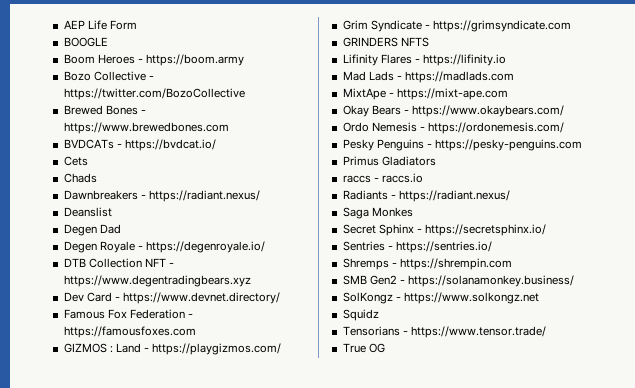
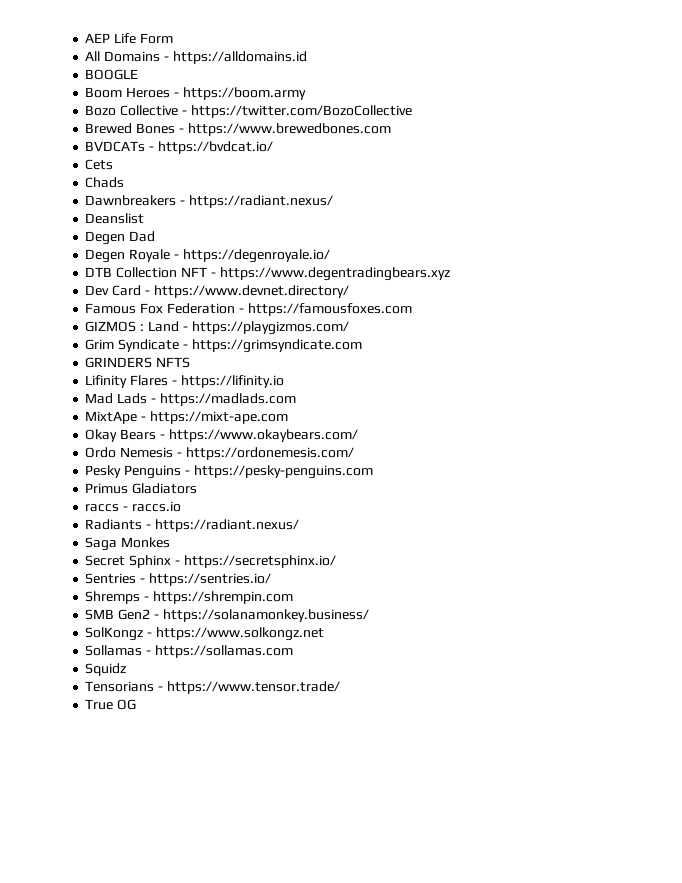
+ All Domains - https://alldomains.id
+ Sollamas - https://sollamas.com

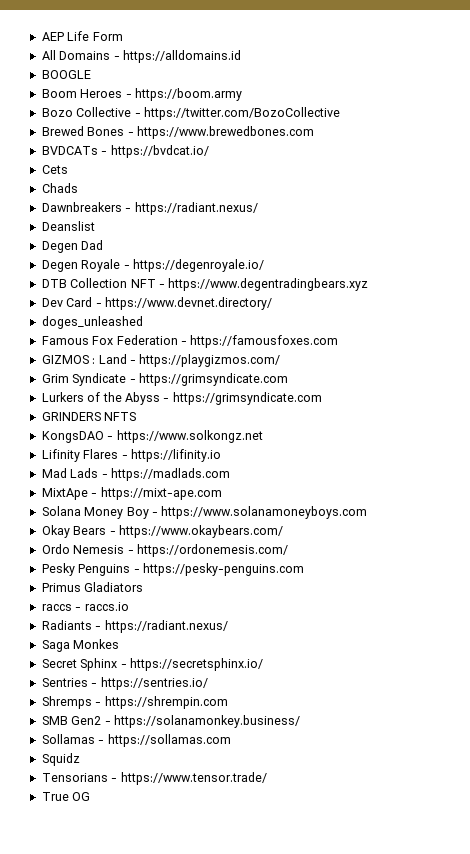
+ doges_unleashed
+ Lurkers of the Abyss - https://grimsyndicate.com
+ KongsDAO - https://www.solkongz.net
+ Solana Money Boy - https://www.solanamoneyboys.com
- SolKongz - https://www.solkongz.net

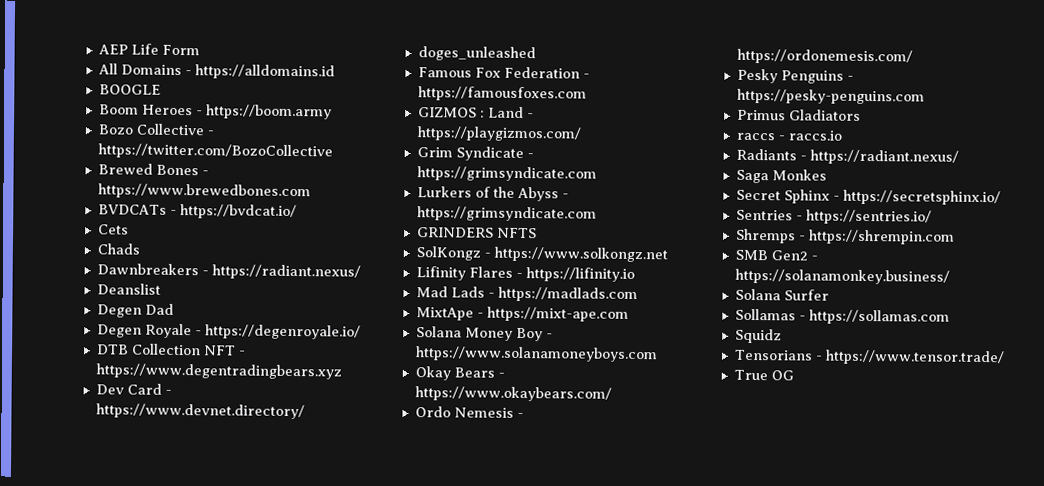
- KongsDAO - https://www.solkongz.net
+ SolKongz - https://www.solkongz.net
+ Solana Surfer

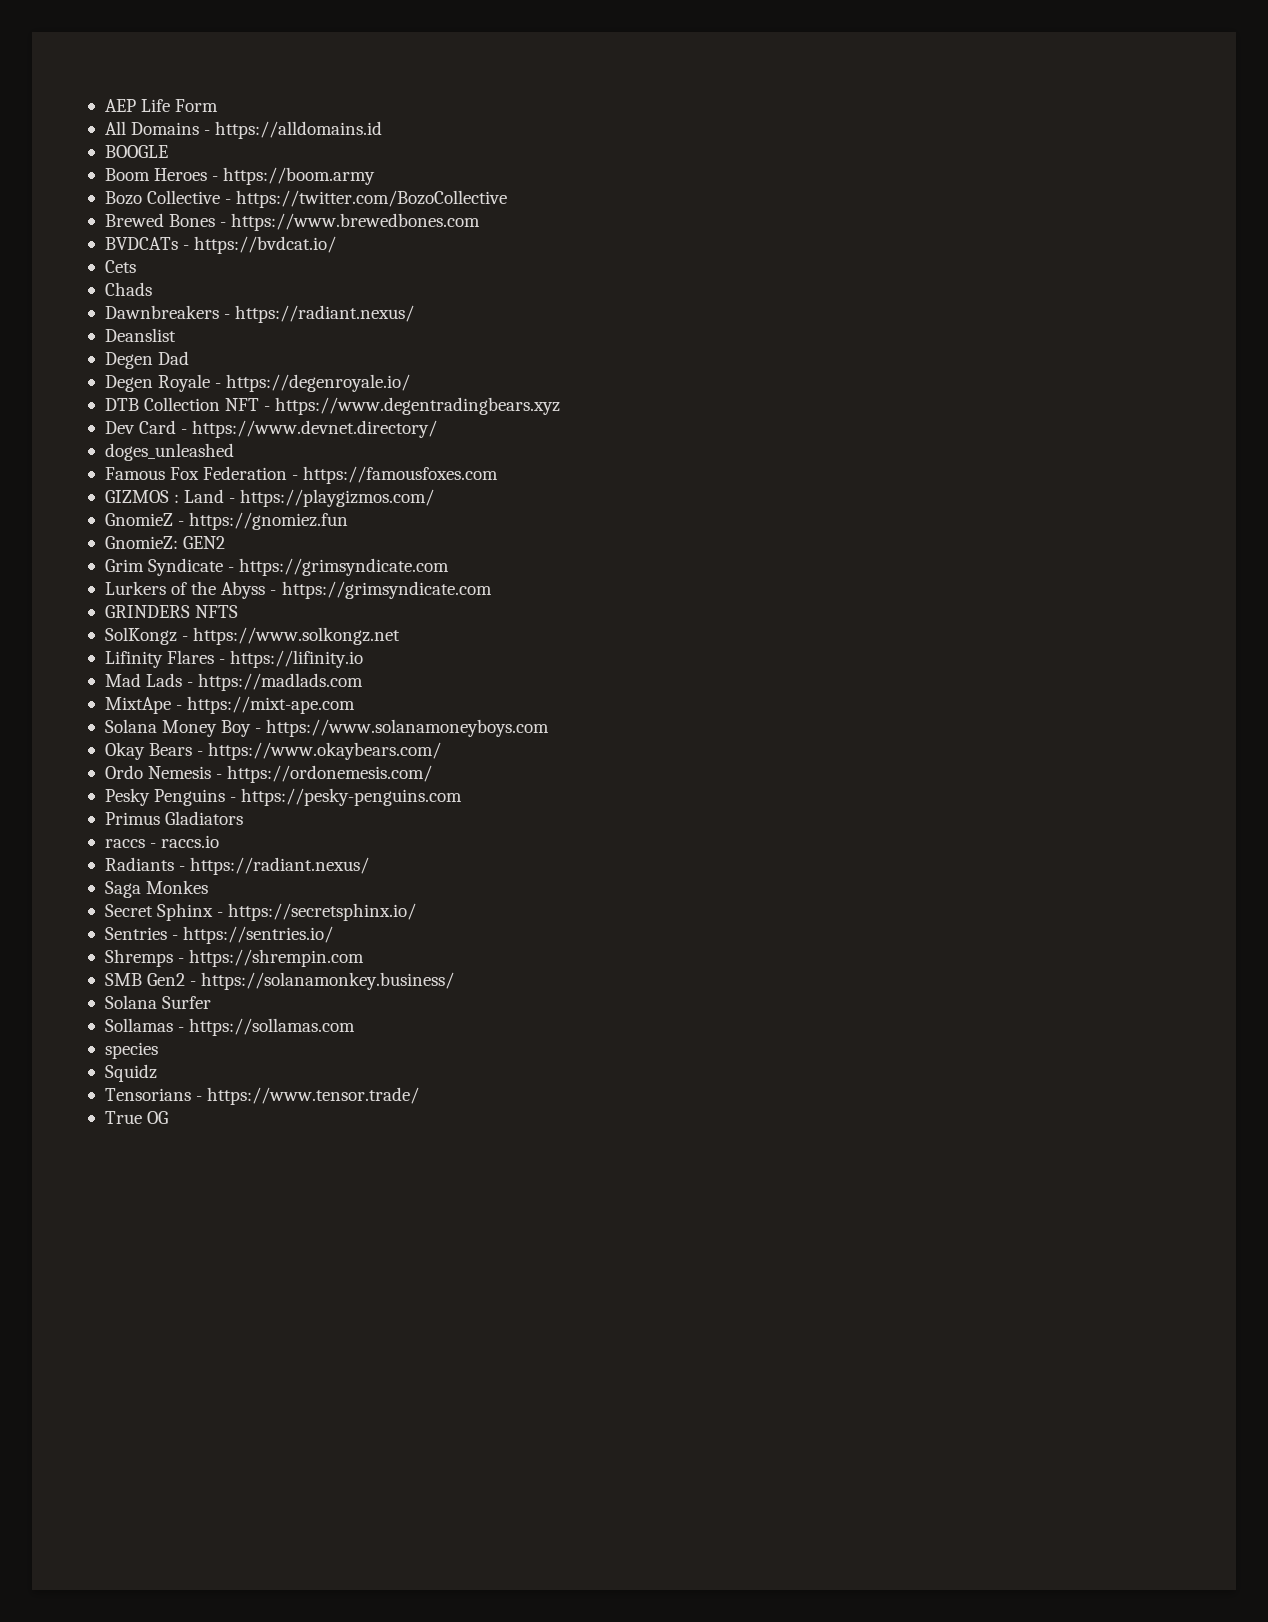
+ GnomieZ - https://gnomiez.fun
+ GnomieZ: GEN2
+ species

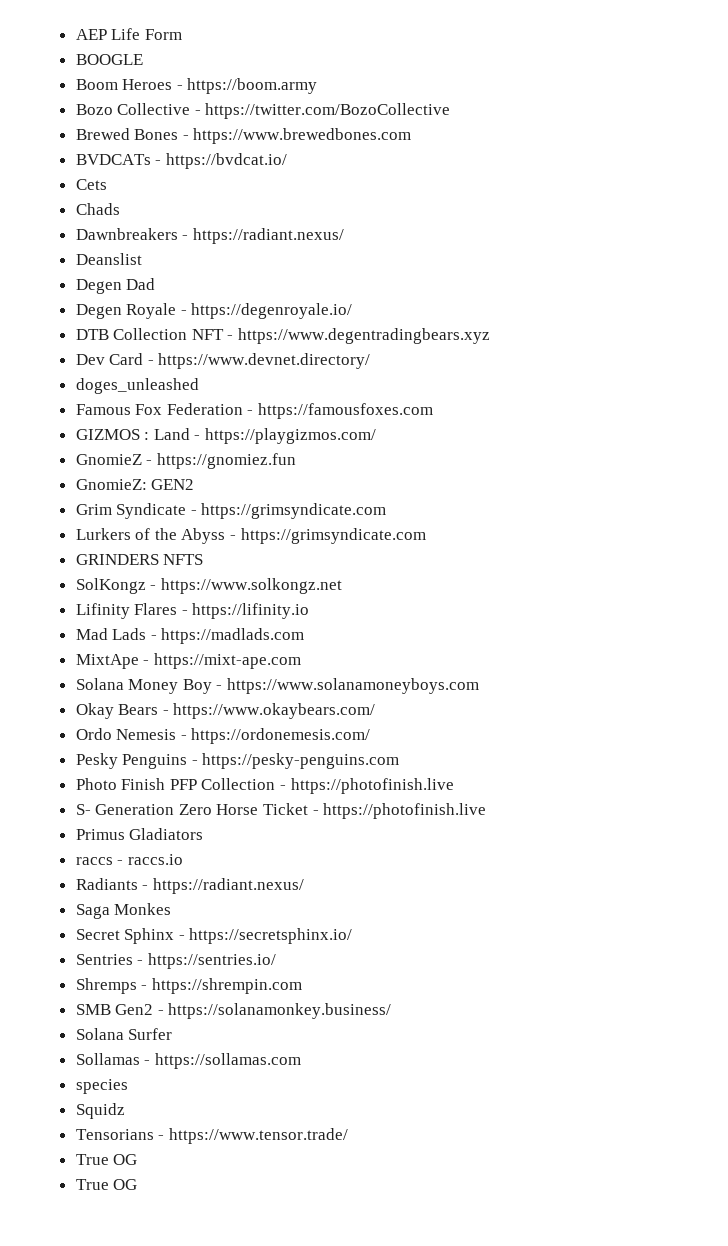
- All Domains - https://alldomains.id
+ Photo Finish PFP Collection - https://photofinish.live
+ S- Generation Zero Horse Ticket - https://photofinish.live
  Tensorians - https://www.tensor.trade/
+ True OG

